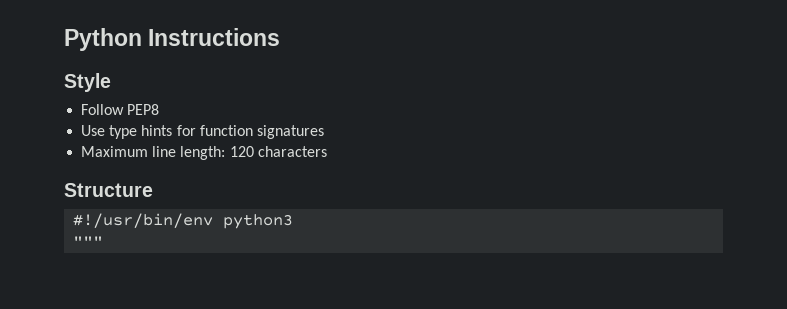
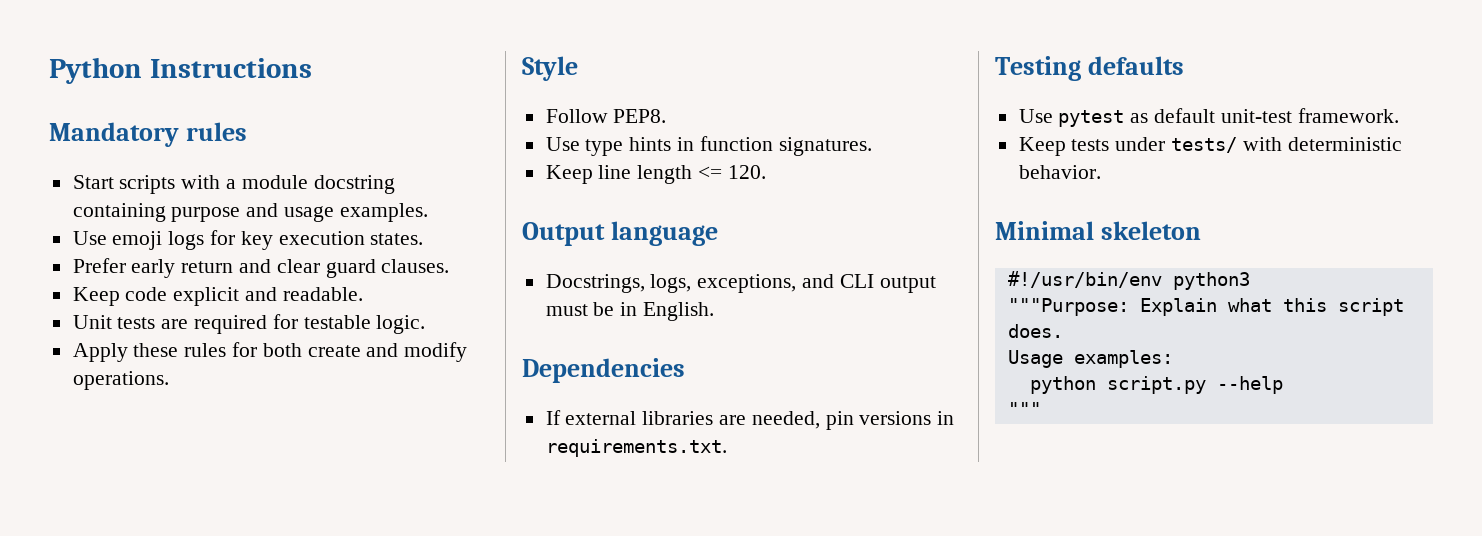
+ Mandatory rules
+ Start scripts with a module docstring containing purpose and usage examples.
+ Use emoji logs for key execution states.
+ Prefer early return and clear guard clauses.
+ Keep code explicit and readable.
+ Unit tests are required for testable logic.
+ Apply these rules for both create and modify operations.
- Follow PEP8
+ Follow PEP8.
- Use type hints for function signatures
- Maximum line length: 120 characters
- Structure
+ Use type hints in function signatures.
+ Keep line length <= 120.
+ Output language
+ Docstrings, logs, exceptions, and CLI output must be in English.
+ Dependencies
+ If external libraries are needed, pin versions in requirements.txt.
+ Testing defaults
+ Use pytest as default unit-test framework.
+ Keep tests under tests/ with deterministic behavior.
+ Minimal skeleton
  #!/usr/bin/env python3
+ """Purpose: Explain what this script does.
+ Usage examples:
+ python script.py --help

